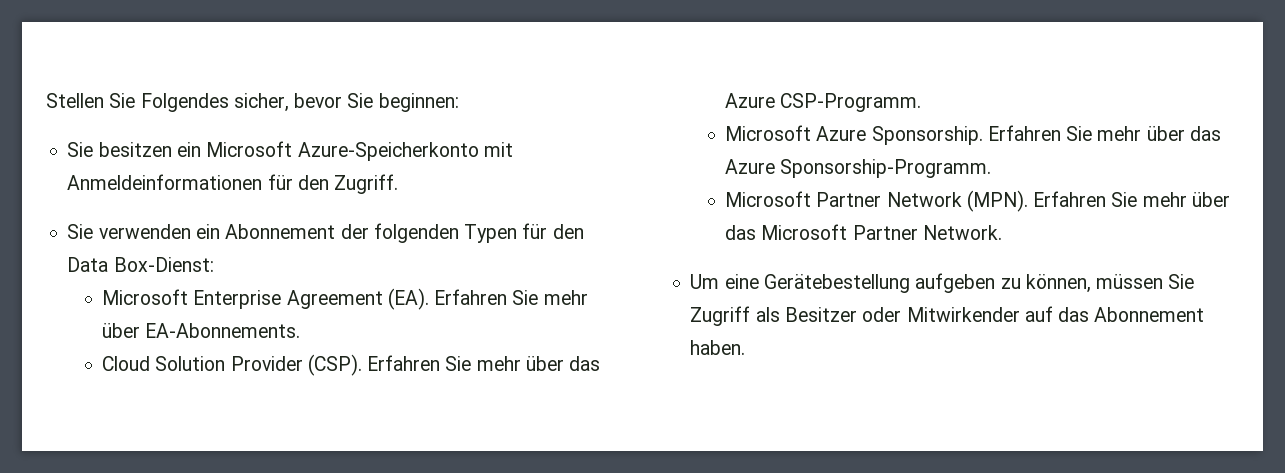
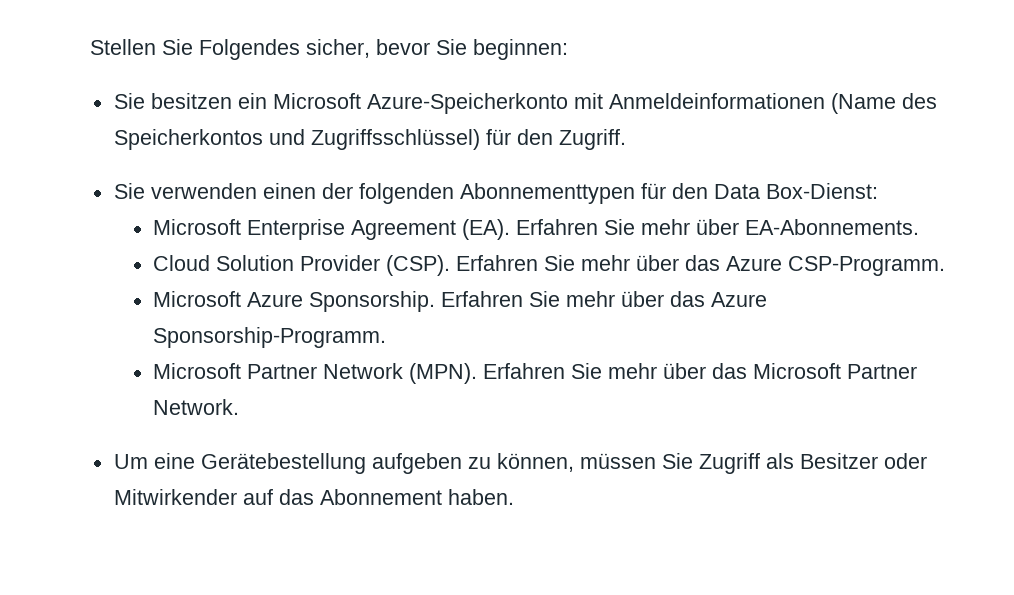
- Sie besitzen ein Microsoft Azure-Speicherkonto mit Anmeldeinformationen für den Zugriff.
+ Sie besitzen ein Microsoft Azure-Speicherkonto mit Anmeldeinformationen (Name des Speicherkontos und Zugriffsschlüssel) für den Zugriff.
- Sie verwenden ein Abonnement der folgenden Typen für den Data Box-Dienst:
+ Sie verwenden einen der folgenden Abonnementtypen für den Data Box-Dienst:

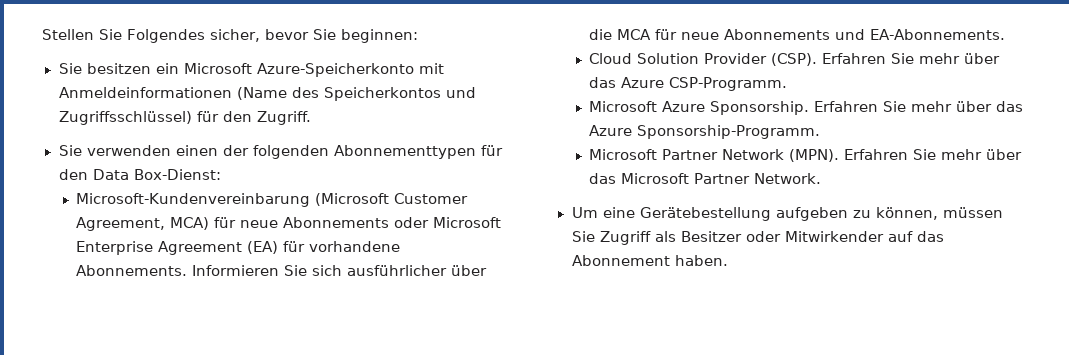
- Microsoft Enterprise Agreement (EA). Erfahren Sie mehr über EA-Abonnements.
+ Microsoft-Kundenvereinbarung (Microsoft Customer Agreement, MCA) für neue Abonnements oder Microsoft Enterprise Agreement (EA) für vorhandene Abonnements. Informieren Sie sich ausführlicher über die MCA für neue Abonnements und EA-Abonnements.

